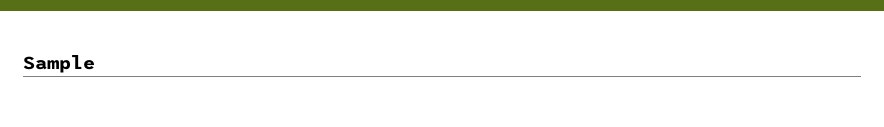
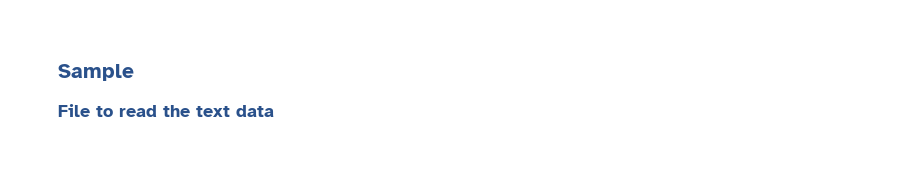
+ File to read the text data

